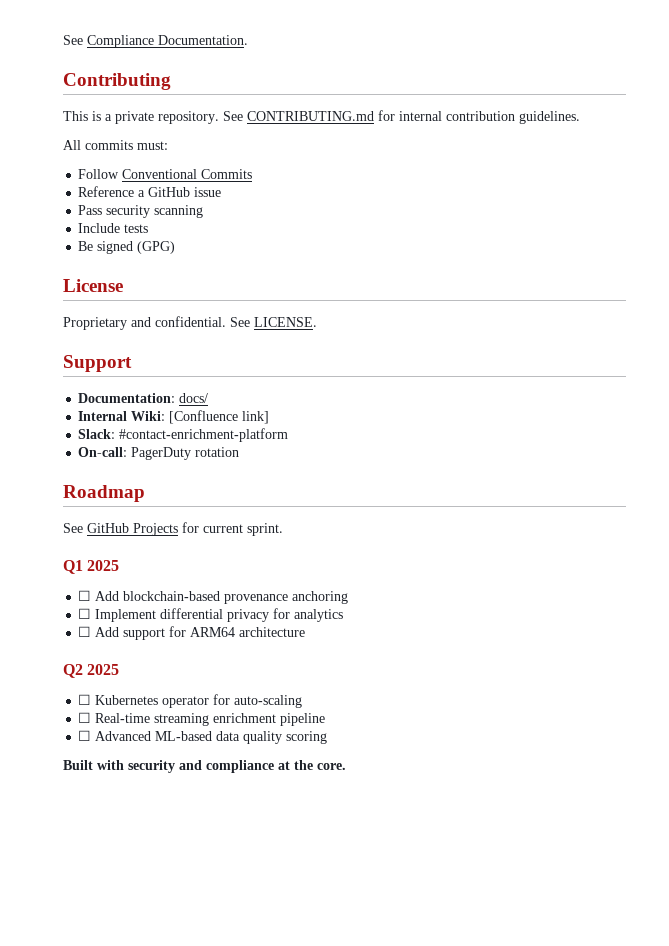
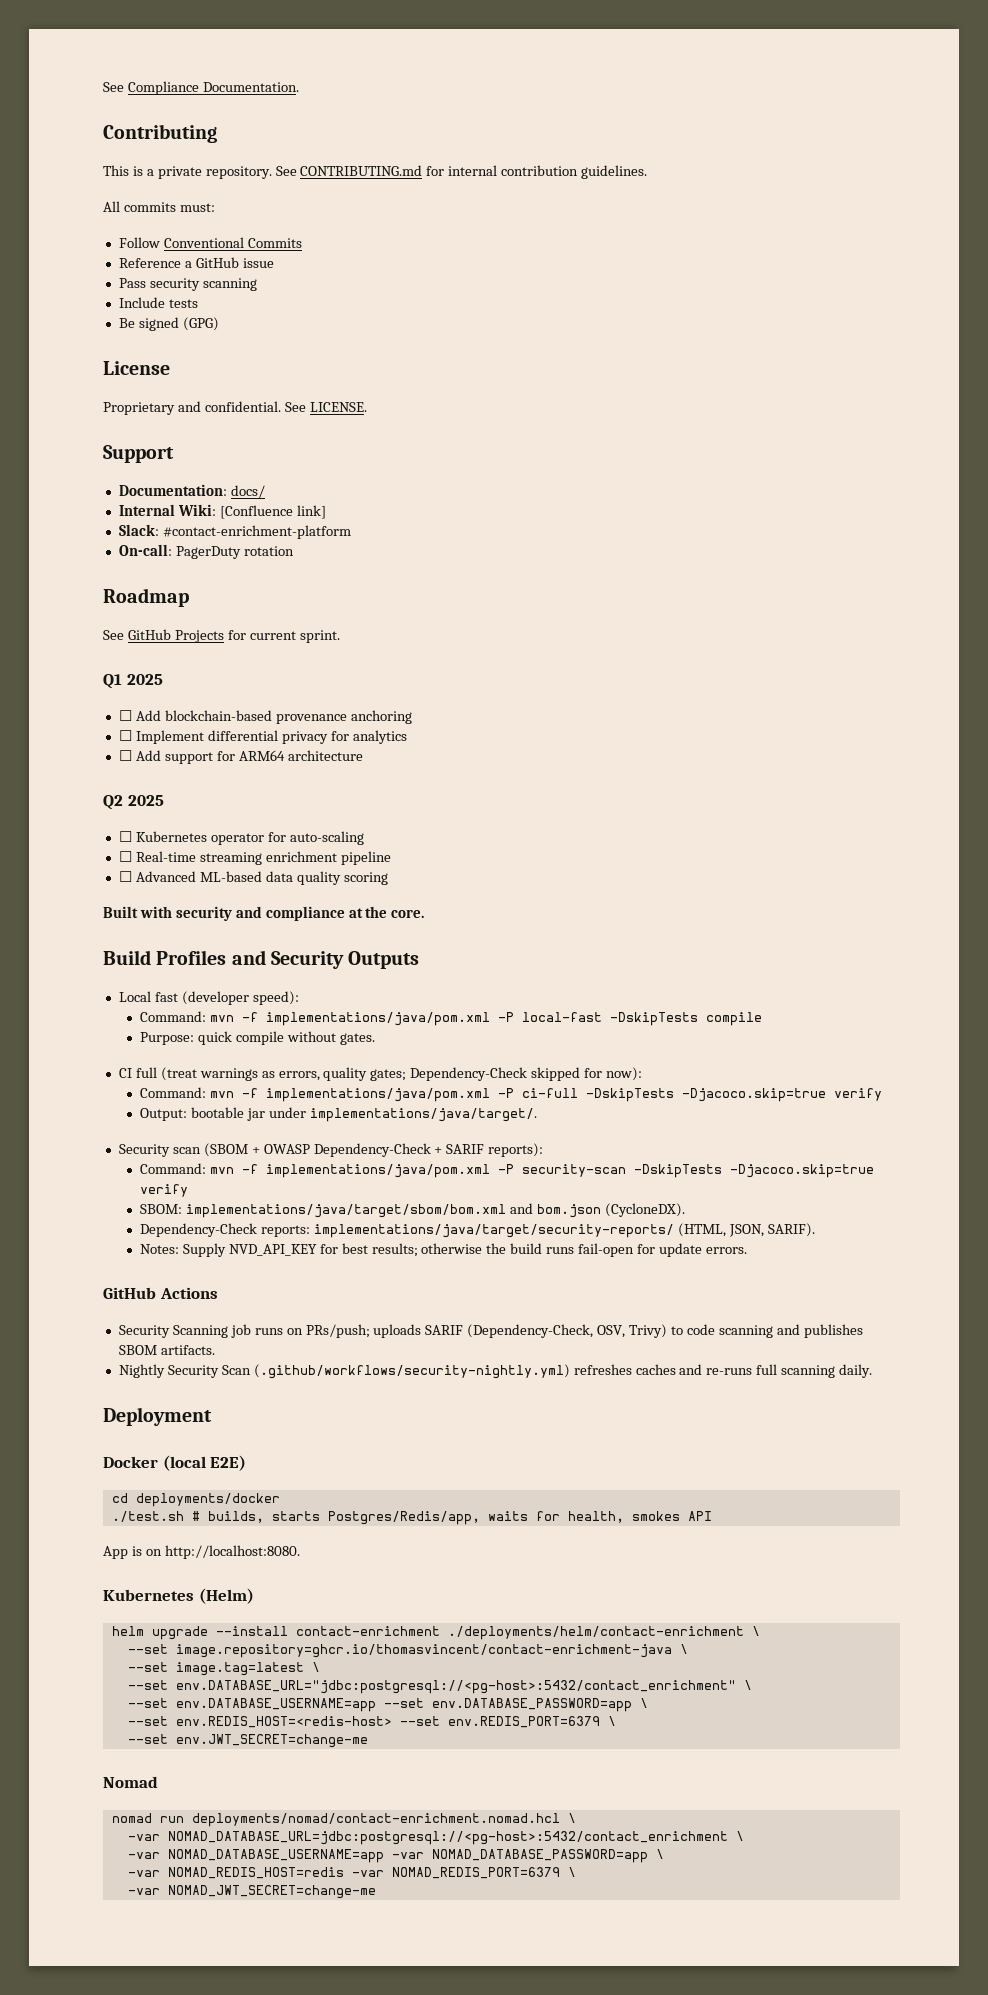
+ Build Profiles and Security Outputs
+ Local fast (developer speed):
+ Command: mvn -f implementations/java/pom.xml -P local-fast -DskipTests compile
+ Purpose: quick compile without gates.
+ CI full (treat warnings as errors, quality gates; Dependency-Check skipped for now):
+ Command: mvn -f implementations/java/pom.xml -P ci-full -DskipTests -Djacoco.skip=true verify
+ Output: bootable jar under implementations/java/target/.
+ Security scan (SBOM + OWASP Dependency-Check + SARIF reports):
+ Command: mvn -f implementations/java/pom.xml -P security-scan -DskipTests -Djacoco.skip=true verify
+ SBOM: implementations/java/target/sbom/bom.xml and bom.json (CycloneDX).
+ Dependency-Check reports: implementations/java/target/security-reports/ (HTML, JSON, SARIF).
+ Notes: Supply NVD_API_KEY for best results; otherwise the build runs fail-open for update errors.
+ GitHub Actions
+ Security Scanning job runs on PRs/push; uploads SARIF (Dependency-Check, OSV, Trivy) to code scanning and publishes SBOM artifacts.
+ Nightly Security Scan (.github/workflows/security-nightly.yml) refreshes caches and re-runs full scanning daily.
+ Deployment
+ Docker (local E2E)
+ cd deployments/docker
+ ./test.sh # builds, starts Postgres/Redis/app, waits for health, smokes API
+ App is on http://localhost:8080.
+ Kubernetes (Helm)
+ helm upgrade --install contact-enrichment ./deployments/helm/contact-enrichment \
+ --set image.repository=ghcr.io/thomasvincent/contact-enrichment-java \
+ --set image.tag=latest \
+ --set env.DATABASE_URL="jdbc:postgresql://<pg-host>:5432/contact_enrichment" \
+ --set env.DATABASE_USERNAME=app --set env.DATABASE_PASSWORD=app \
+ --set env.REDIS_HOST=<redis-host> --set env.REDIS_PORT=6379 \
+ --set env.JWT_SECRET=change-me
+ Nomad
+ nomad run deployments/nomad/contact-enrichment.nomad.hcl \
+ -var NOMAD_DATABASE_URL=jdbc:postgresql://<pg-host>:5432/contact_enrichment \
+ -var NOMAD_DATABASE_USERNAME=app -var NOMAD_DATABASE_PASSWORD=app \
+ -var NOMAD_REDIS_HOST=redis -var NOMAD_REDIS_PORT=6379 \
+ -var NOMAD_JWT_SECRET=change-me

